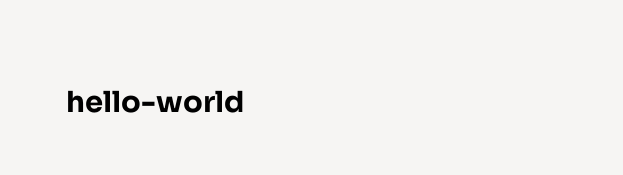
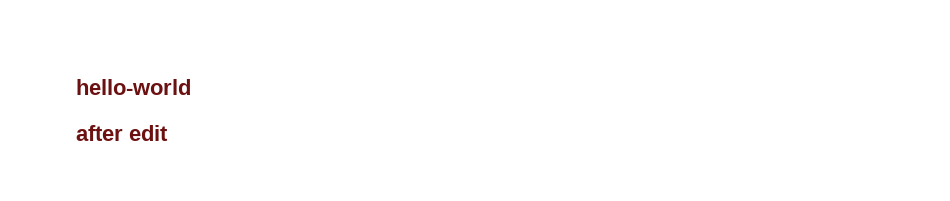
+ after edit

